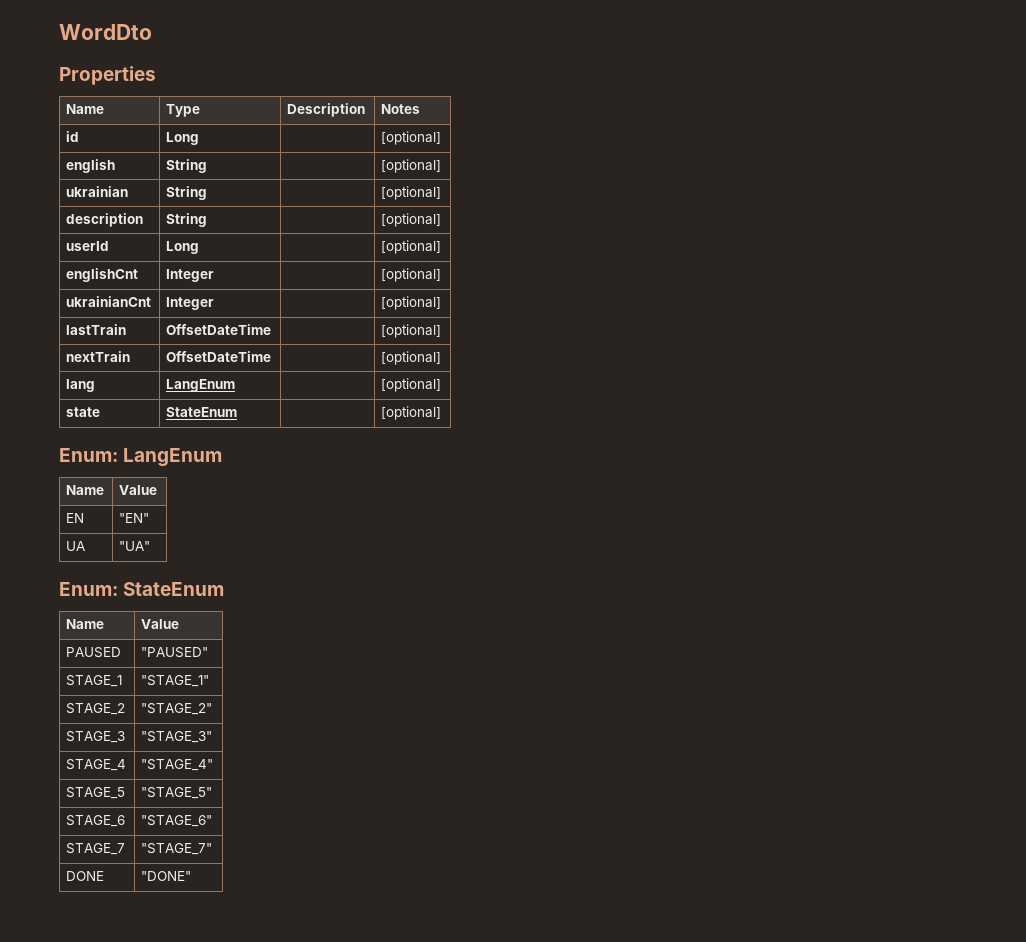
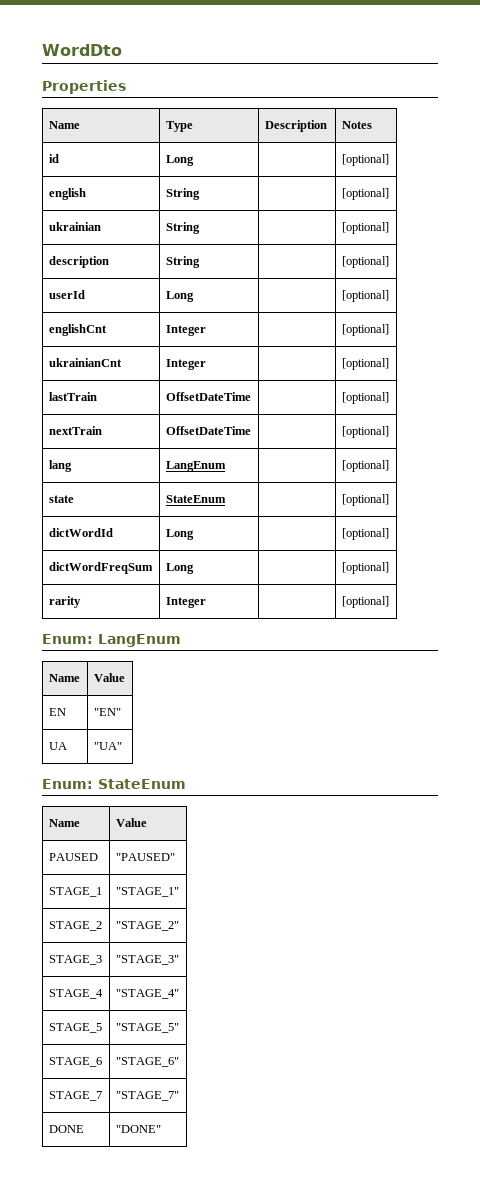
+ dictWordId | Long | | [optional]
+ dictWordFreqSum | Long | | [optional]
+ rarity | Integer | | [optional]

